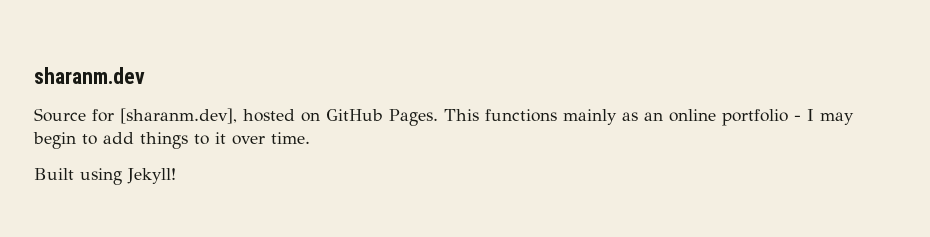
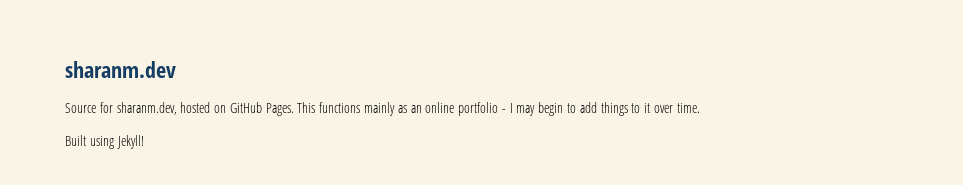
- Source for [sharanm.dev], hosted on GitHub Pages.
+ Source for sharanm.dev, hosted on GitHub Pages.

